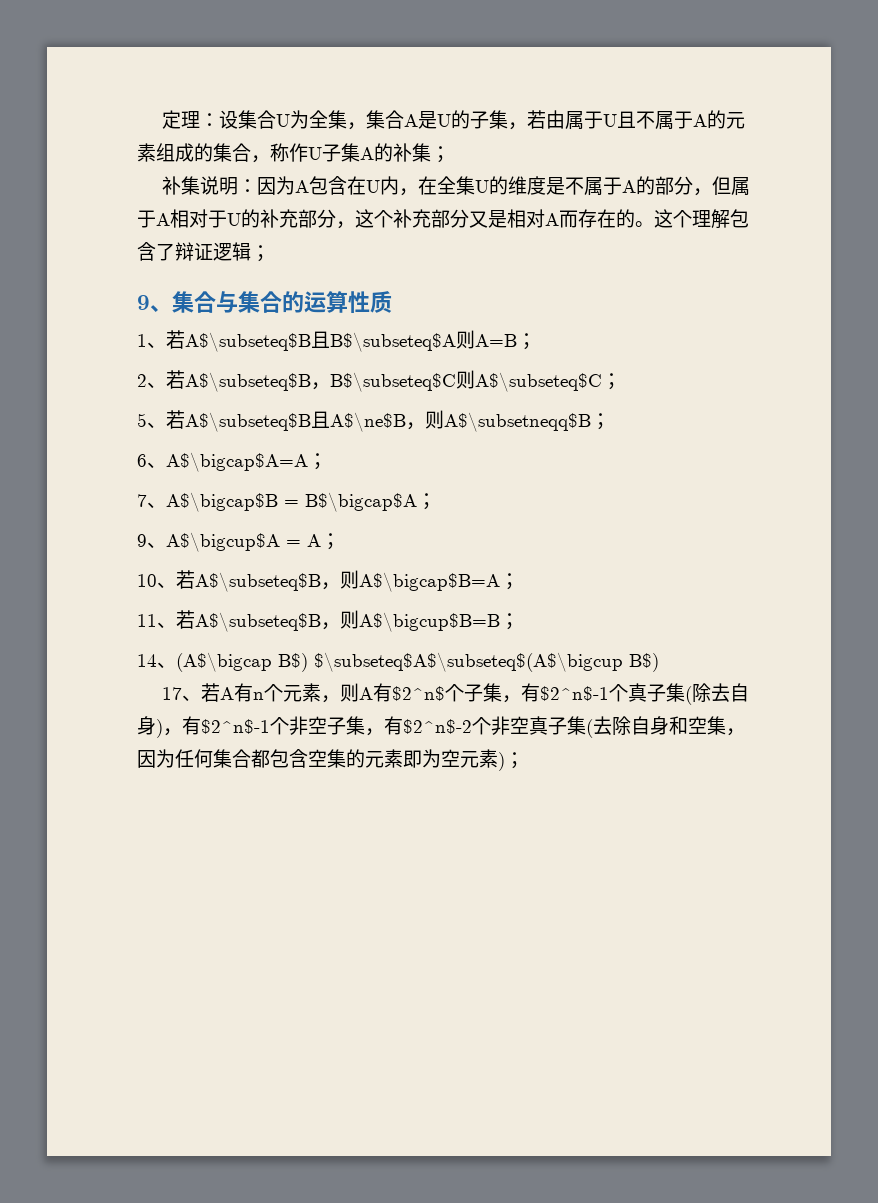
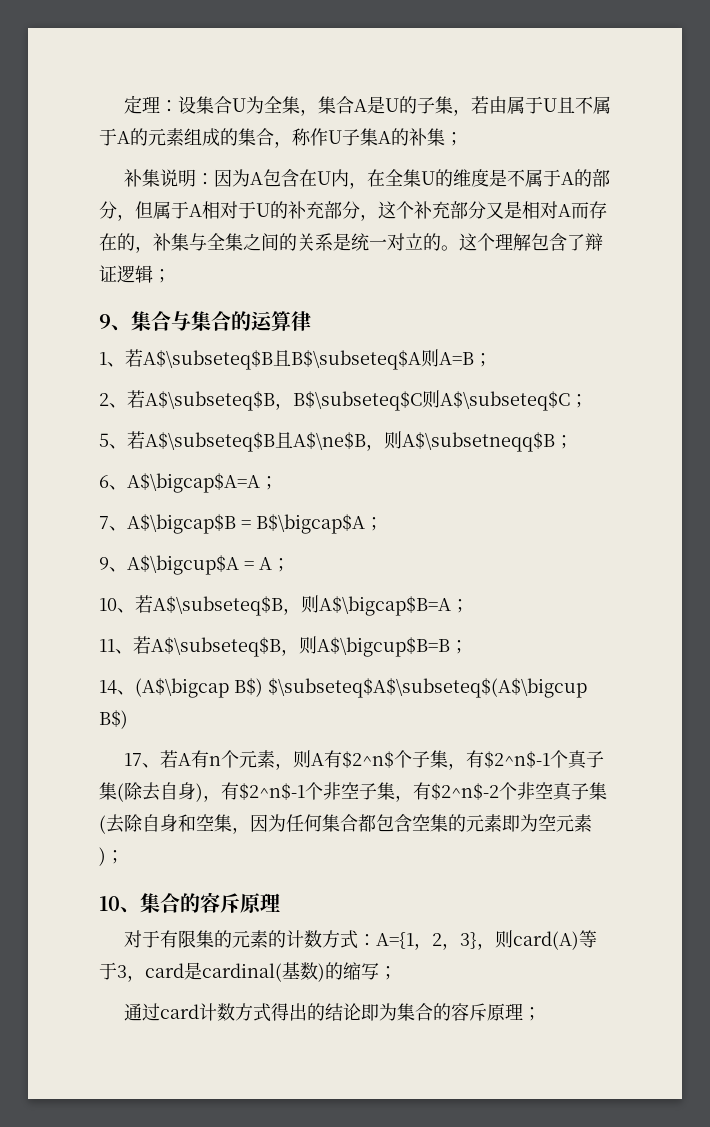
- 补集说明：因为A包含在U内，在全集U的维度是不属于A的部分，但属于A相对于U的补充部分，这个补充部分又是相对A而存在的。
+ 补集说明：因为A包含在U内，在全集U的维度是不属于A的部分，但属于A相对于U的补充部分，这个补充部分又是相对A而存在的，补集与全集之间的关系是统一对立的。
- 9、集合与集合的运算性质
+ 9、集合与集合的运算律
+ 10、集合的容斥原理
+ 对于有限集的元素的计数方式：A={1，2，3}，则card(A)等于3，card是cardinal(基数)的缩写；
+ 通过card计数方式得出的结论即为集合的容斥原理；

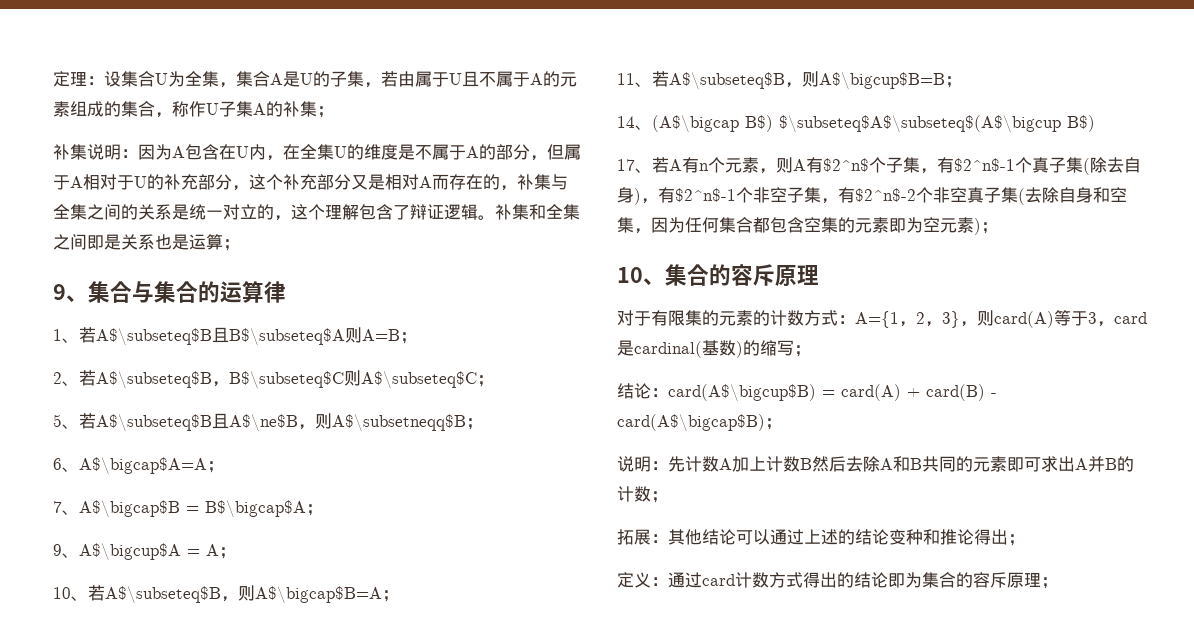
- 补集说明：因为A包含在U内，在全集U的维度是不属于A的部分，但属于A相对于U的补充部分，这个补充部分又是相对A而存在的，补集与全集之间的关系是统一对立的。这个理解包含了辩证逻辑；
+ 补集说明：因为A包含在U内，在全集U的维度是不属于A的部分，但属于A相对于U的补充部分，这个补充部分又是相对A而存在的，补集与全集之间的关系是统一对立的，这个理解包含了辩证逻辑。补集和全集之间即是关系也是运算；
- 通过card计数方式得出的结论即为集合的容斥原理；
+ 结论：card(A$\bigcup$B) = card(A) + card(B) - card(A$\bigcap$B)；
+ 说明：先计数A加上计数B然后去除A和B共同的元素即可求出A并B的计数；
+ 拓展：其他结论可以通过上述的结论变种和推论得出；
+ 定义：通过card计数方式得出的结论即为集合的容斥原理；

